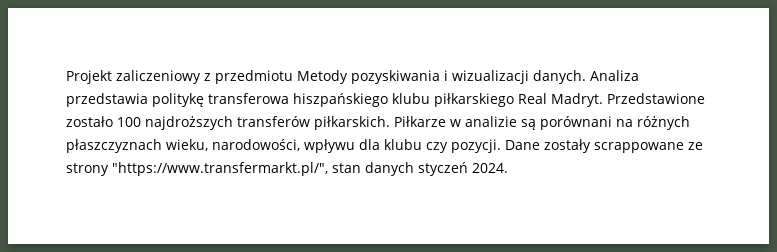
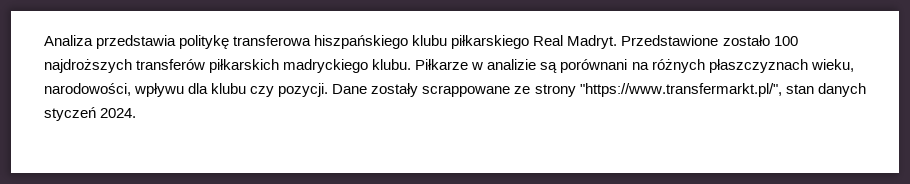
- Projekt zaliczeniowy z przedmiotu Metody pozyskiwania i wizualizacji danych.
- Przedstawione zostało 100 najdroższych transferów piłkarskich.
+ Przedstawione zostało 100 najdroższych transferów piłkarskich madryckiego klubu.

